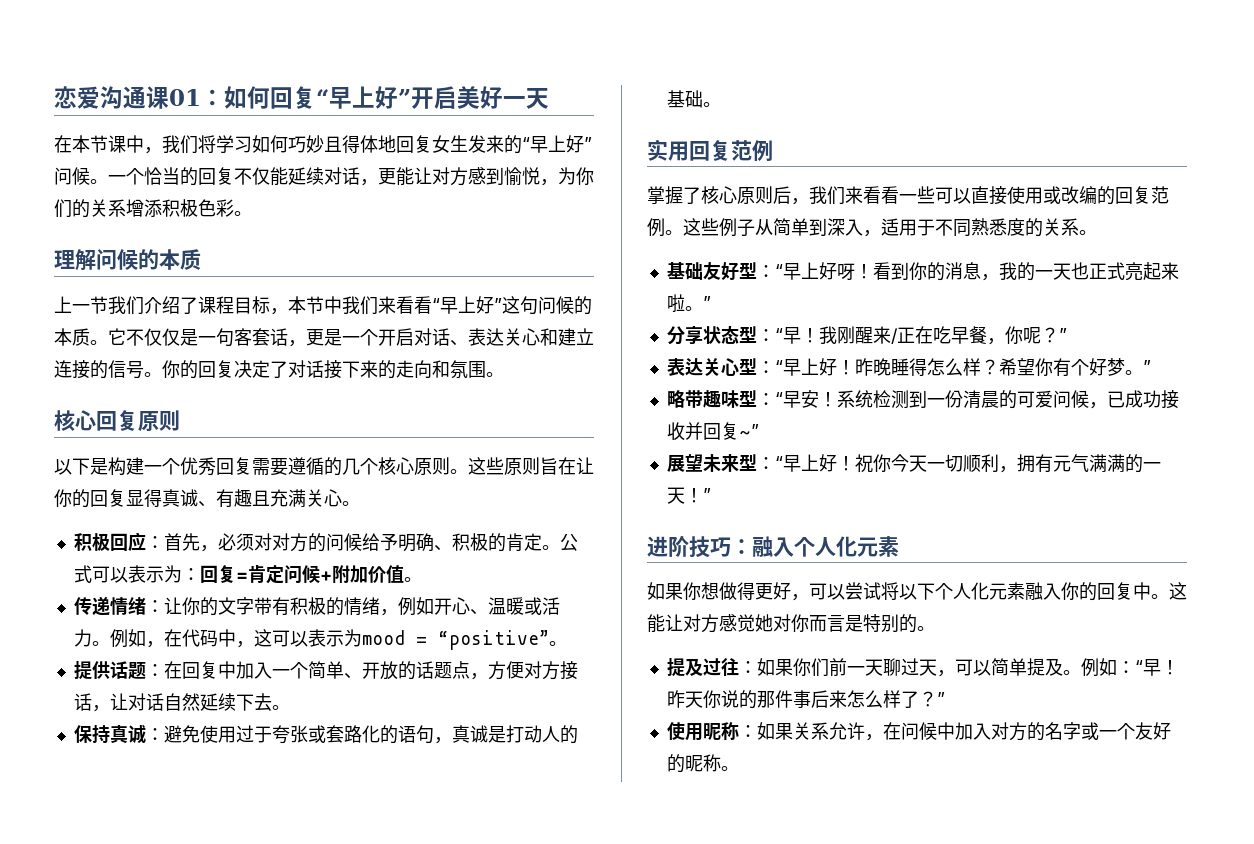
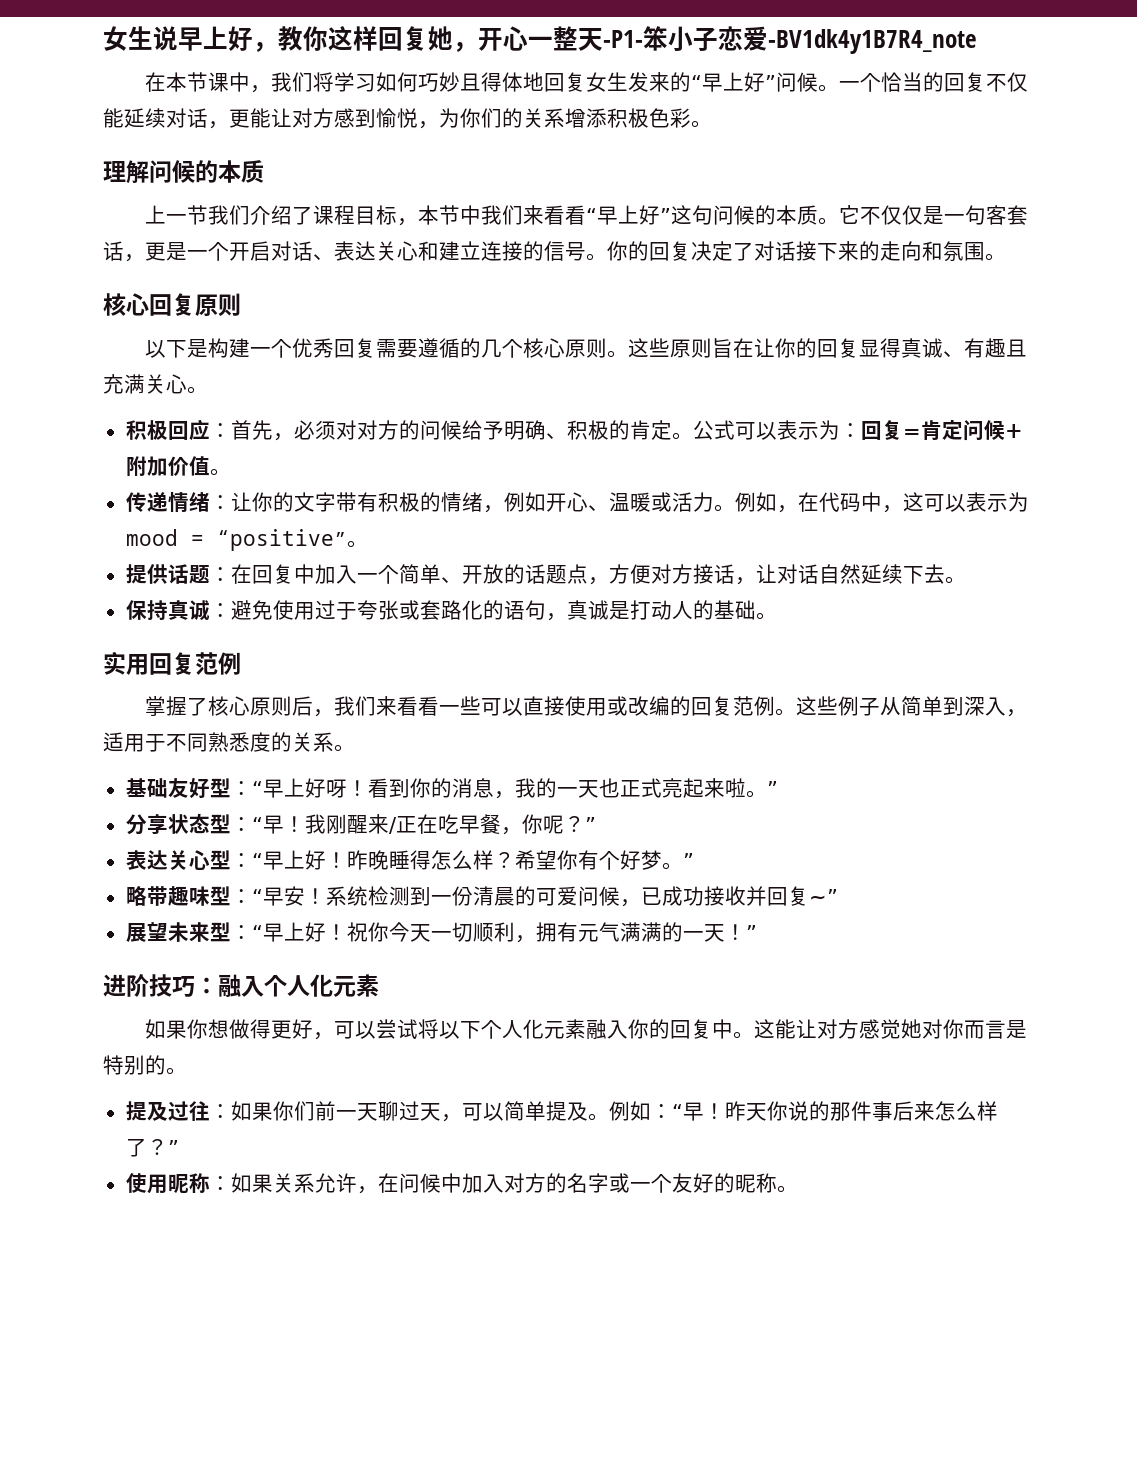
- 恋爱沟通课01：如何回复“早上好”开启美好一天
+ 女生说早上好，教你这样回复她，开心一整天-P1-笨小子恋爱-BV1dk4y1B7R4_note

